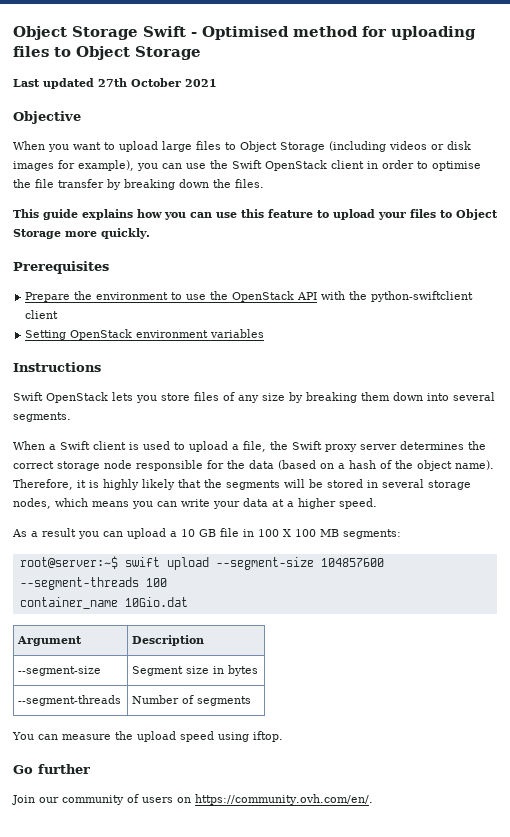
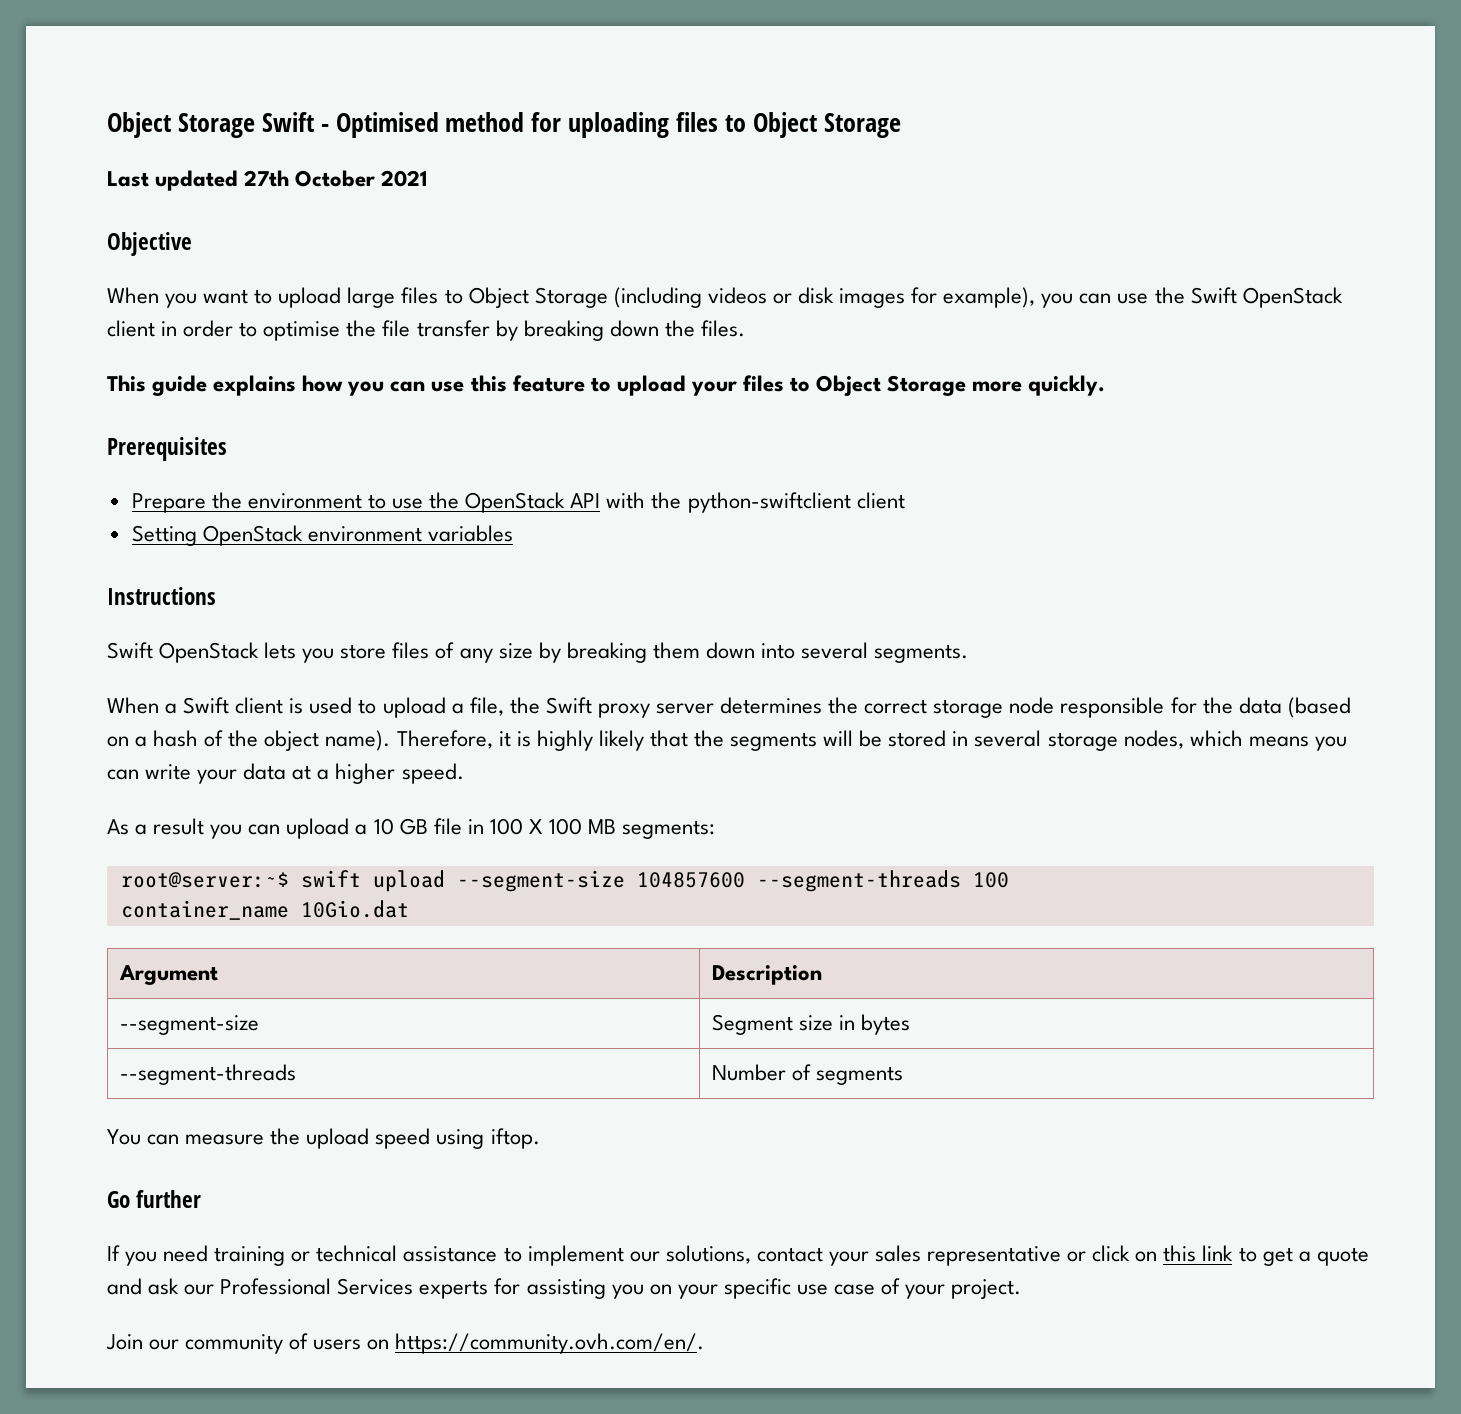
+ If you need training or technical assistance to implement our solutions, contact your sales representative or click on this link to get a quote and ask our Professional Services experts for assisting you on your specific use case of your project.

